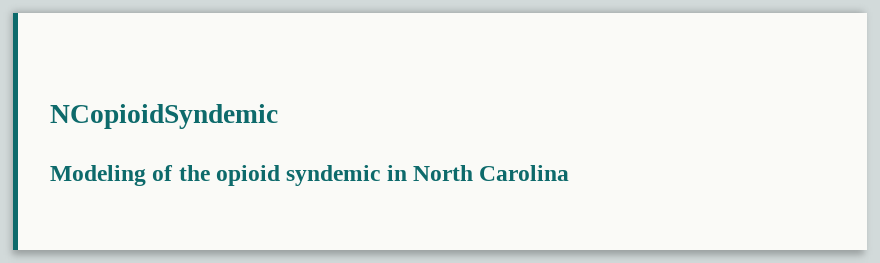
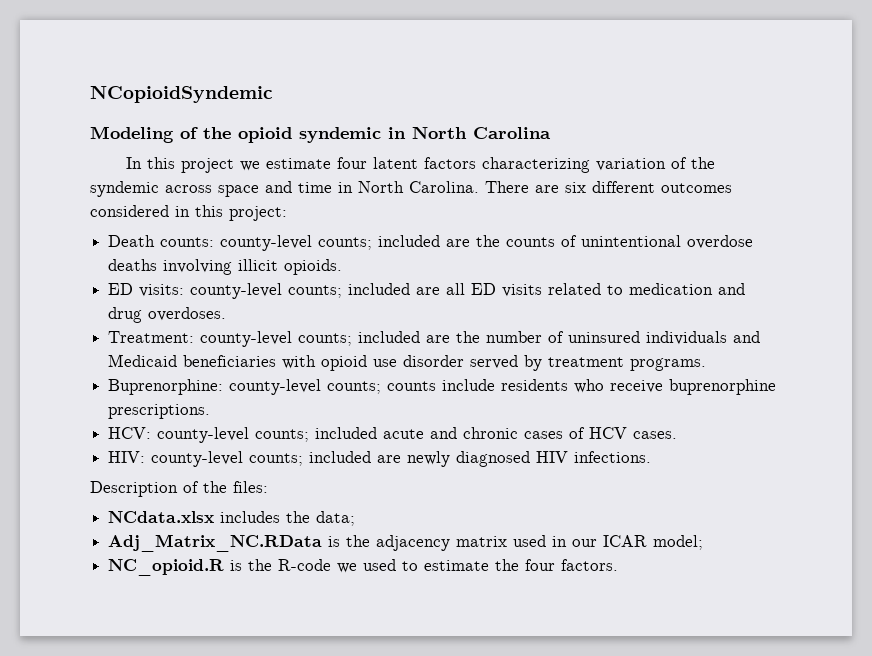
+ In this project we estimate four latent factors characterizing variation of the syndemic across space and time in North Carolina. There are six different outcomes considered in this project:
+ Death counts: county-level counts; included are the counts of unintentional overdose deaths involving illicit opioids.
+ ED visits: county-level counts; included are all ED visits related to medication and drug overdoses.
+ Treatment: county-level counts; included are the number of uninsured individuals and Medicaid beneficiaries with opioid use disorder served by treatment programs.
+ Buprenorphine: county-level counts; counts include residents who receive buprenorphine prescriptions.
+ HCV: county-level counts; included acute and chronic cases of HCV cases.
+ HIV: county-level counts; included are newly diagnosed HIV infections.
+ Description of the files:
+ NCdata.xlsx includes the data;
+ Adj_Matrix_NC.RData is the adjacency matrix used in our ICAR model;
+ NC_opioid.R is the R-code we used to estimate the four factors.

